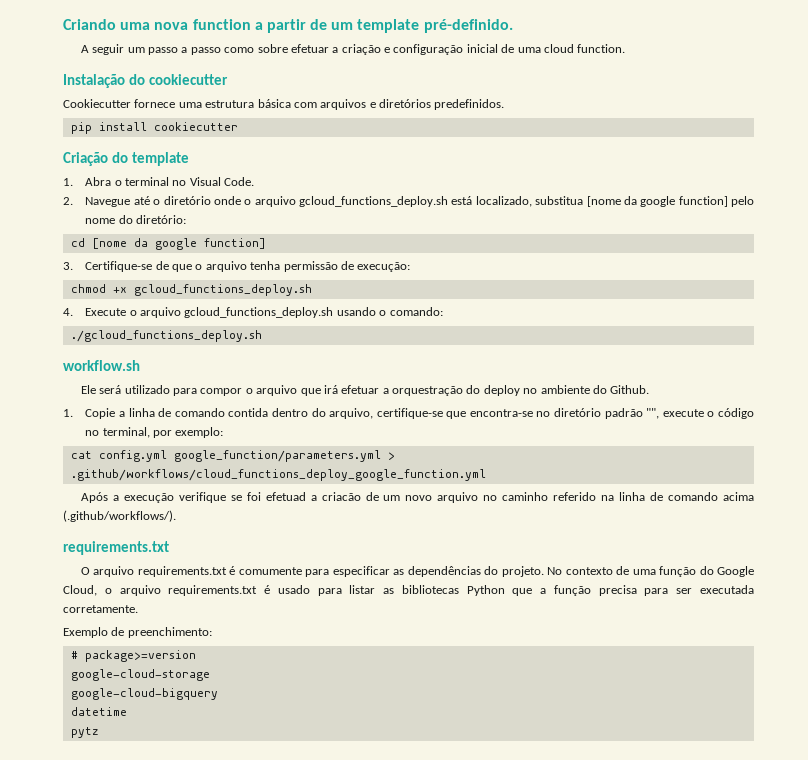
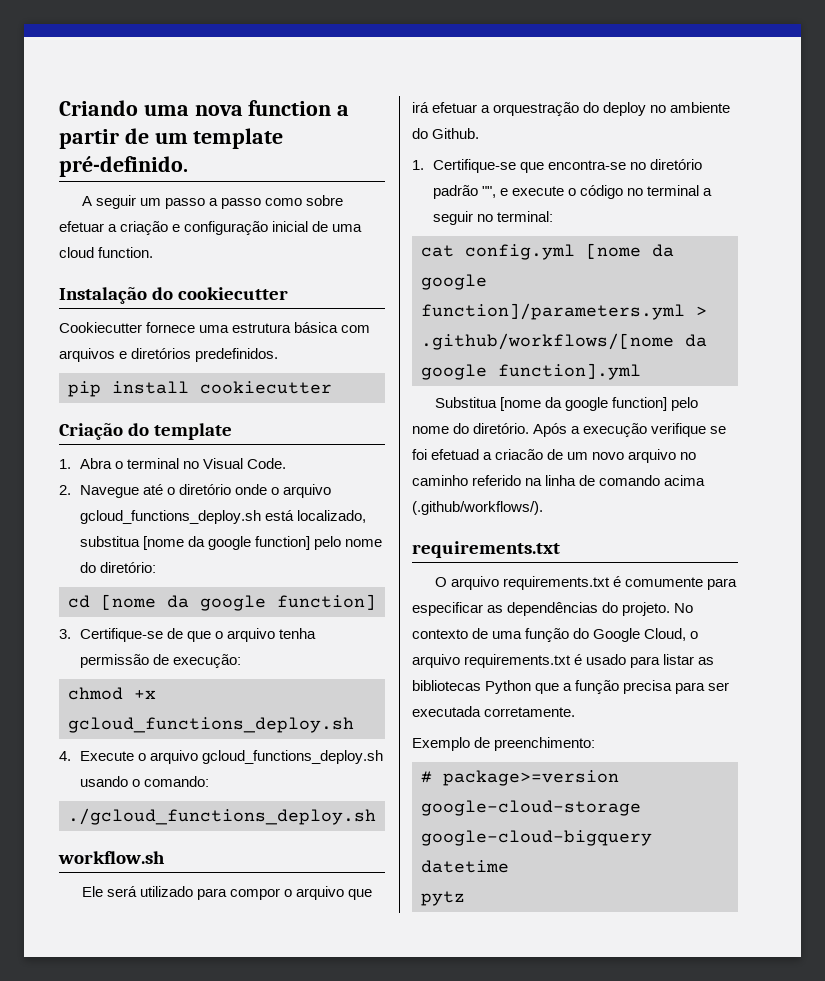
- 1. Copie a linha de comando contida dentro do arquivo, certifique-se que encontra-se no diretório padrão "", execute o código no terminal, por exemplo:
- cat config.yml google_function/parameters.yml > .github/workflows/cloud_functions_deploy_google_function.yml
- Após a execução verifique se foi efetuad a criacão de um novo arquivo no caminho referido na linha de comando acima (.github/workflows/).
+ 1. Certifique-se que encontra-se no diretório padrão "", e execute o código no terminal a seguir no terminal:
+ cat config.yml [nome da google function]/parameters.yml > .github/workflows/[nome da google function].yml
+ Substitua [nome da google function] pelo nome do diretório. Após a execução verifique se foi efetuad a criacão de um novo arquivo no caminho referido na linha de comando acima (.github/workflows/).

